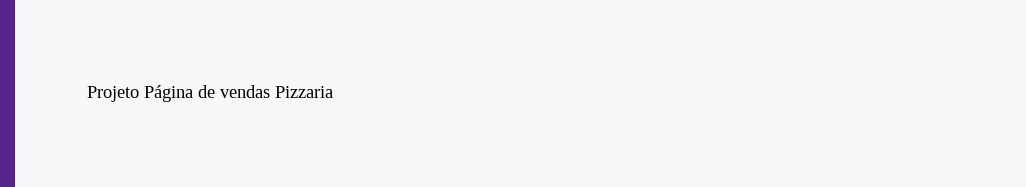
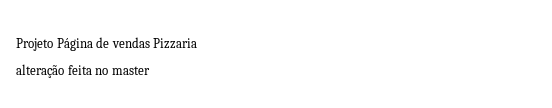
+ alteração feita no master

